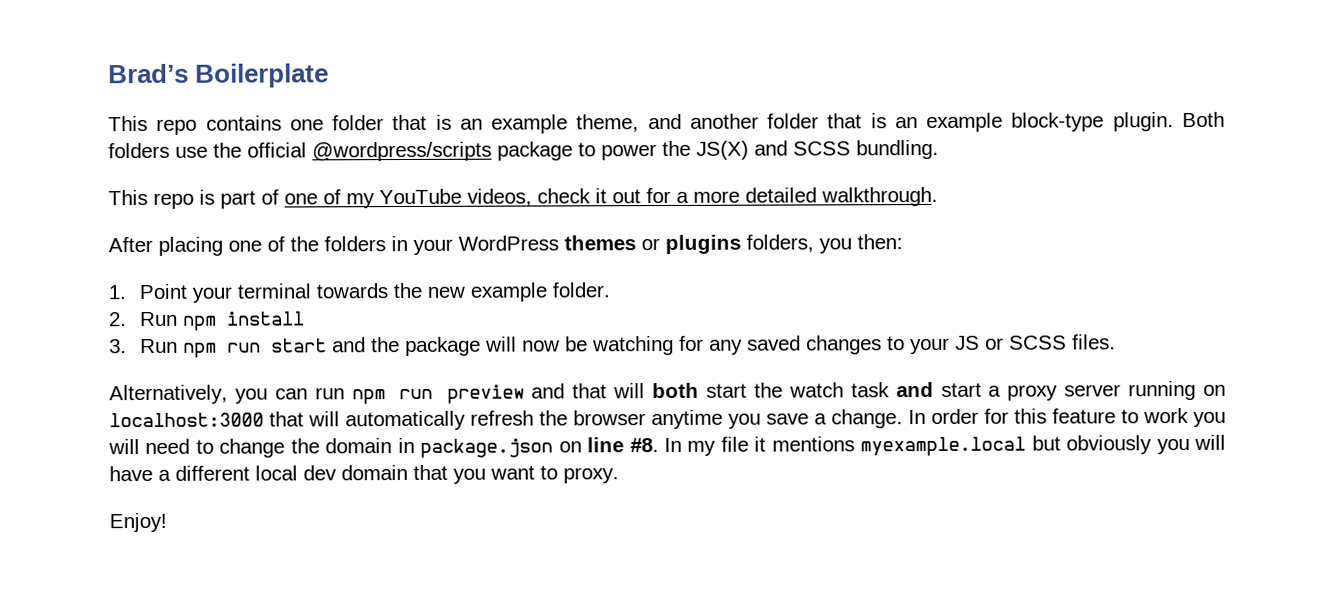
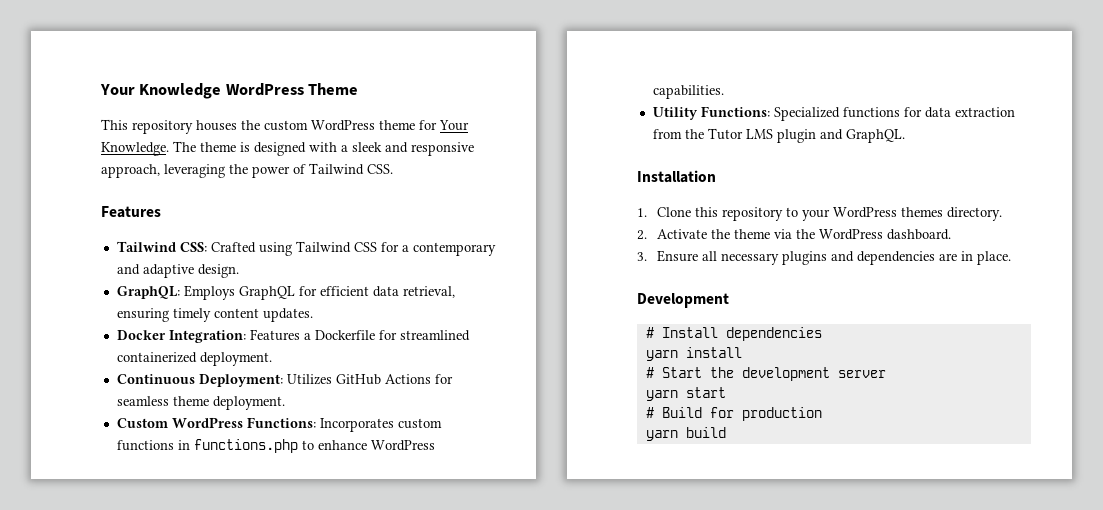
- Brad’s Boilerplate
- This repo contains one folder that is an example theme, and another folder that is an example block-type plugin. Both folders use the official @wordpress/scripts package to power the JS(X) and SCSS bundling.
- This repo is part of one of my YouTube videos, check it out for a more detailed walkthrough.
- After placing one of the folders in your WordPress themes or plugins folders, you then:
- 1. Point your terminal towards the new example folder.
- 2. Run npm install
- 3. Run npm run start and the package will now be watching for any saved changes to your JS or SCSS files.
- Alternatively, you can run npm run preview and that will both start the watch task and start a proxy server running on localhost:3000 that will automatically refresh the browser anytime you save a change. In order for this feature to work you will need to change the domain in package.json on line #8. In my file it mentions myexample.local but obviously you will have a different local dev domain that you want to proxy.
- Enjoy!
+ Your Knowledge WordPress Theme
+ This repository houses the custom WordPress theme for Your Knowledge. The theme is designed with a sleek and responsive approach, leveraging the power of Tailwind CSS.
+ Features
+ Tailwind CSS: Crafted using Tailwind CSS for a contemporary and adaptive design.
+ GraphQL: Employs GraphQL for efficient data retrieval, ensuring timely content updates.
+ Docker Integration: Features a Dockerfile for streamlined containerized deployment.
+ Continuous Deployment: Utilizes GitHub Actions for seamless theme deployment.
+ Custom WordPress Functions: Incorporates custom functions in functions.php to enhance WordPress capabilities.
+ Utility Functions: Specialized functions for data extraction from the Tutor LMS plugin and GraphQL.
+ Installation
+ 1. Clone this repository to your WordPress themes directory.
+ 2. Activate the theme via the WordPress dashboard.
+ 3. Ensure all necessary plugins and dependencies are in place.
+ Development
+ # Install dependencies
+ yarn install
+ # Start the development server
+ yarn start
+ # Build for production
+ yarn build

